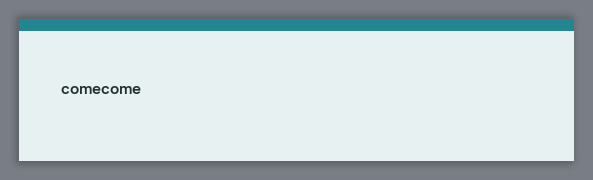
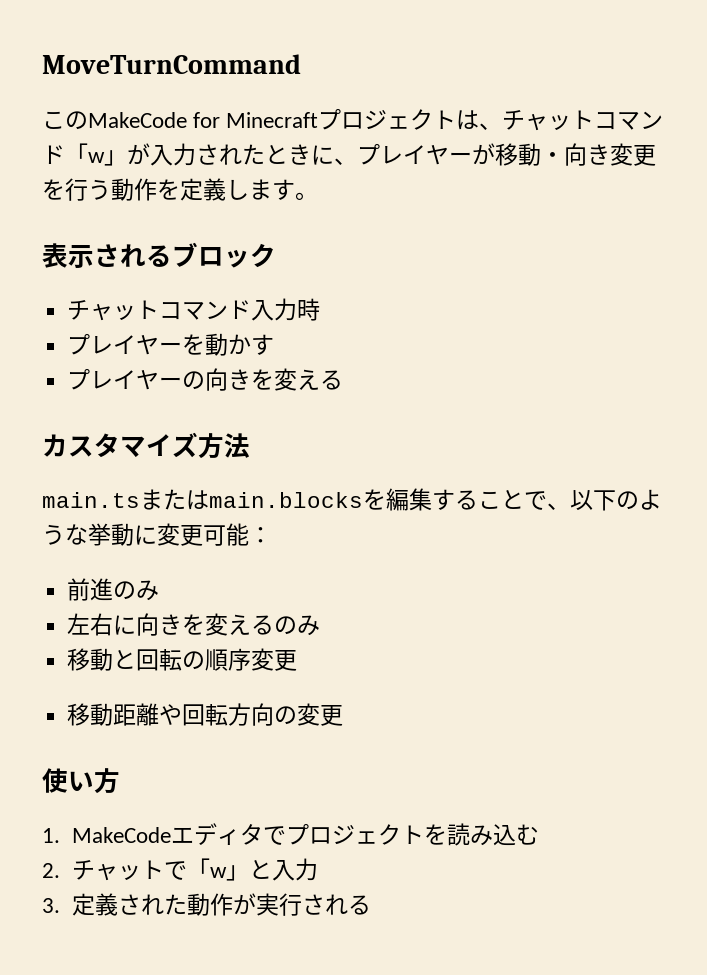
- comecome
+ MoveTurnCommand
+ このMakeCode for Minecraftプロジェクトは、チャットコマンド「w」が入力されたときに、プレイヤーが移動・向き変更を行う動作を定義します。
+ 表示されるブロック
+ チャットコマンド入力時
+ プレイヤーを動かす
+ プレイヤーの向きを変える
+ カスタマイズ方法
+ main.tsまたはmain.blocksを編集することで、以下のような挙動に変更可能：
+ 前進のみ
+ 左右に向きを変えるのみ
+ 移動と回転の順序変更
+ 移動距離や回転方向の変更
+ 使い方
+ 1. MakeCodeエディタでプロジェクトを読み込む
+ 2.チャットで「w」と入力
+ 3.定義された動作が実行される

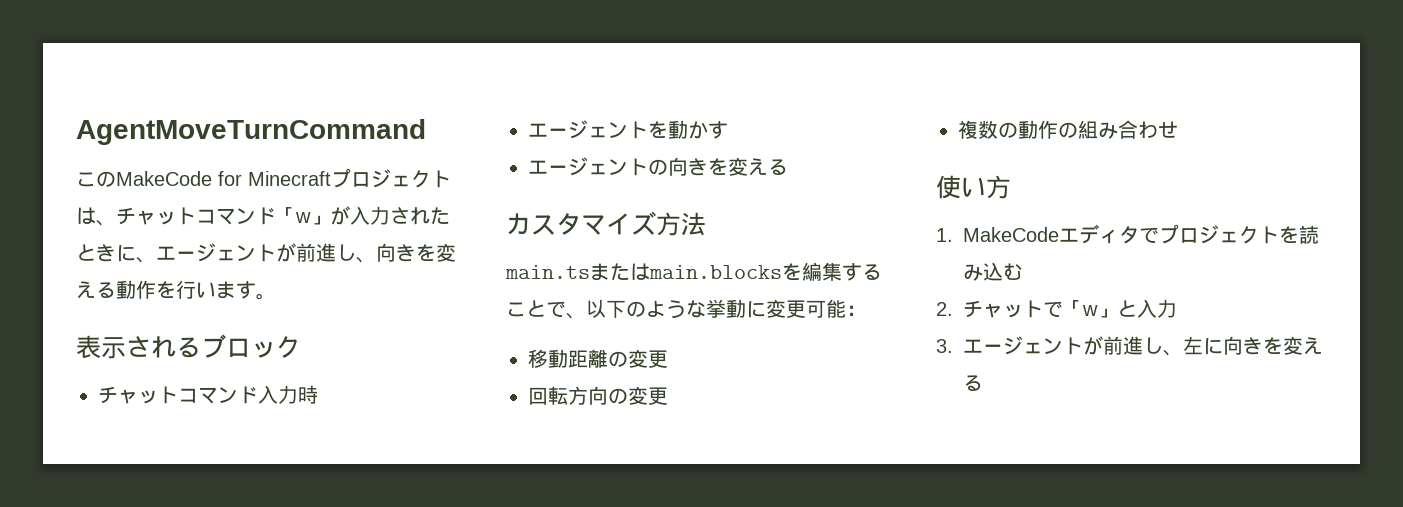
- MoveTurnCommand
+ AgentMoveTurnCommand
- このMakeCode for Minecraftプロジェクトは、チャットコマンド「w」が入力されたときに、プレイヤーが移動・向き変更を行う動作を定義します。
+ このMakeCode for Minecraftプロジェクトは、チャットコマンド「w」が入力されたときに、エージェントが前進し、向きを変える動作を行います。
- プレイヤーを動かす
+ エージェントを動かす
- プレイヤーの向きを変える
+ エージェントの向きを変える
- 前進のみ
- 左右に向きを変えるのみ
- 移動と回転の順序変更
- 移動距離や回転方向の変更
+ 移動距離の変更
+ 回転方向の変更
+ 複数の動作の組み合わせ
- 3.定義された動作が実行される
+ 3.エージェントが前進し、左に向きを変える

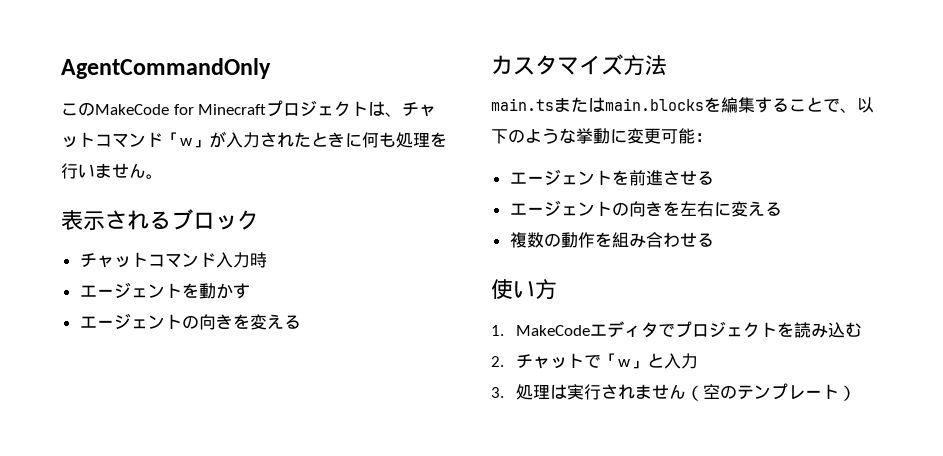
- AgentMoveTurnCommand
+ AgentCommandOnly
- このMakeCode for Minecraftプロジェクトは、チャットコマンド「w」が入力されたときに、エージェントが前進し、向きを変える動作を行います。
+ このMakeCode for Minecraftプロジェクトは、チャットコマンド「w」が入力されたときに何も処理を行いません。
- 移動距離の変更
- 回転方向の変更
+ エージェントを前進させる
+ エージェントの向きを左右に変える
- 複数の動作の組み合わせ
+ 複数の動作を組み合わせる
- 3.エージェントが前進し、左に向きを変える
+ 3.処理は実行されません（空のテンプレート）

